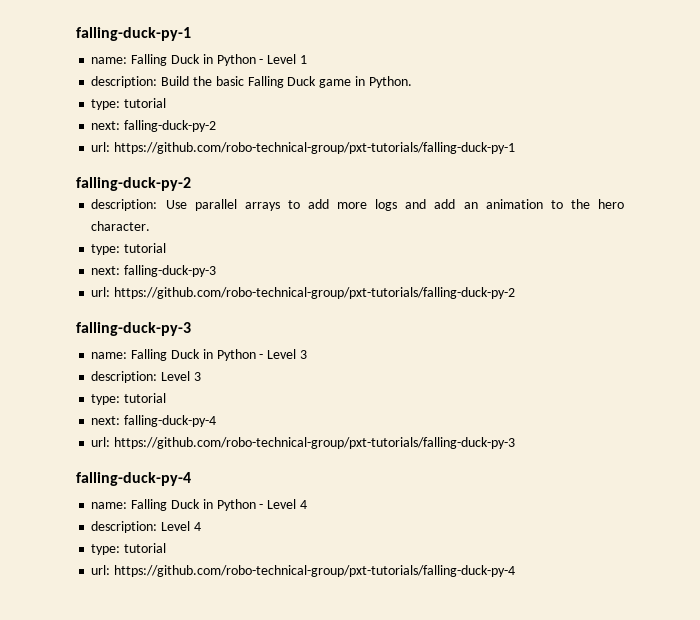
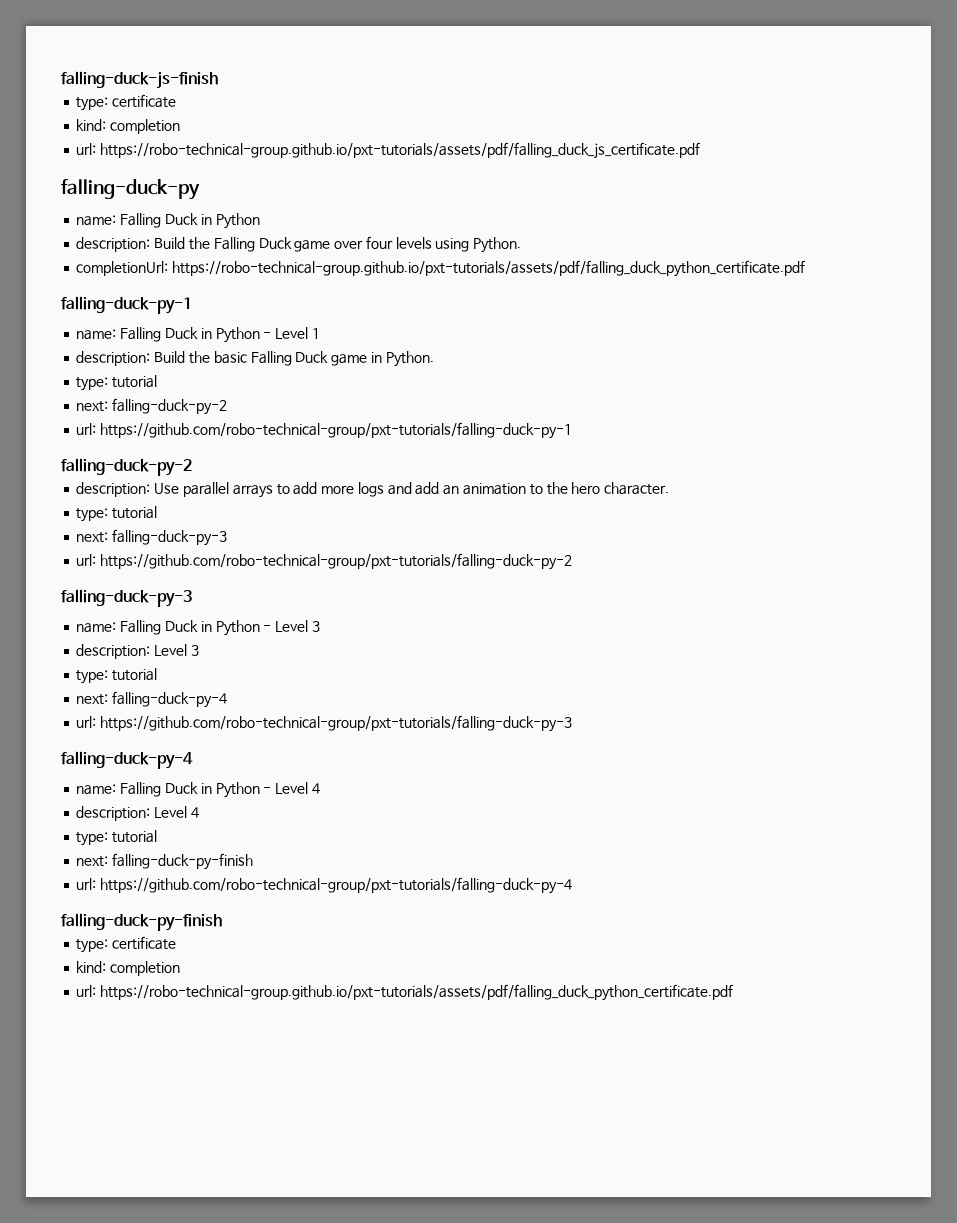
+ falling-duck-js-finish
+ type: certificate
+ kind: completion
+ url: https://robo-technical-group.github.io/pxt-tutorials/assets/pdf/falling_duck_js_certificate.pdf
+ falling-duck-py
+ name: Falling Duck in Python
+ description: Build the Falling Duck game over four levels using Python.
+ completionUrl: https://robo-technical-group.github.io/pxt-tutorials/assets/pdf/falling_duck_python_certificate.pdf
+ next: falling-duck-py-finish
  url: https://github.com/robo-technical-group/pxt-tutorials/falling-duck-py-4
+ falling-duck-py-finish
+ type: certificate
+ kind: completion
+ url: https://robo-technical-group.github.io/pxt-tutorials/assets/pdf/falling_duck_python_certificate.pdf

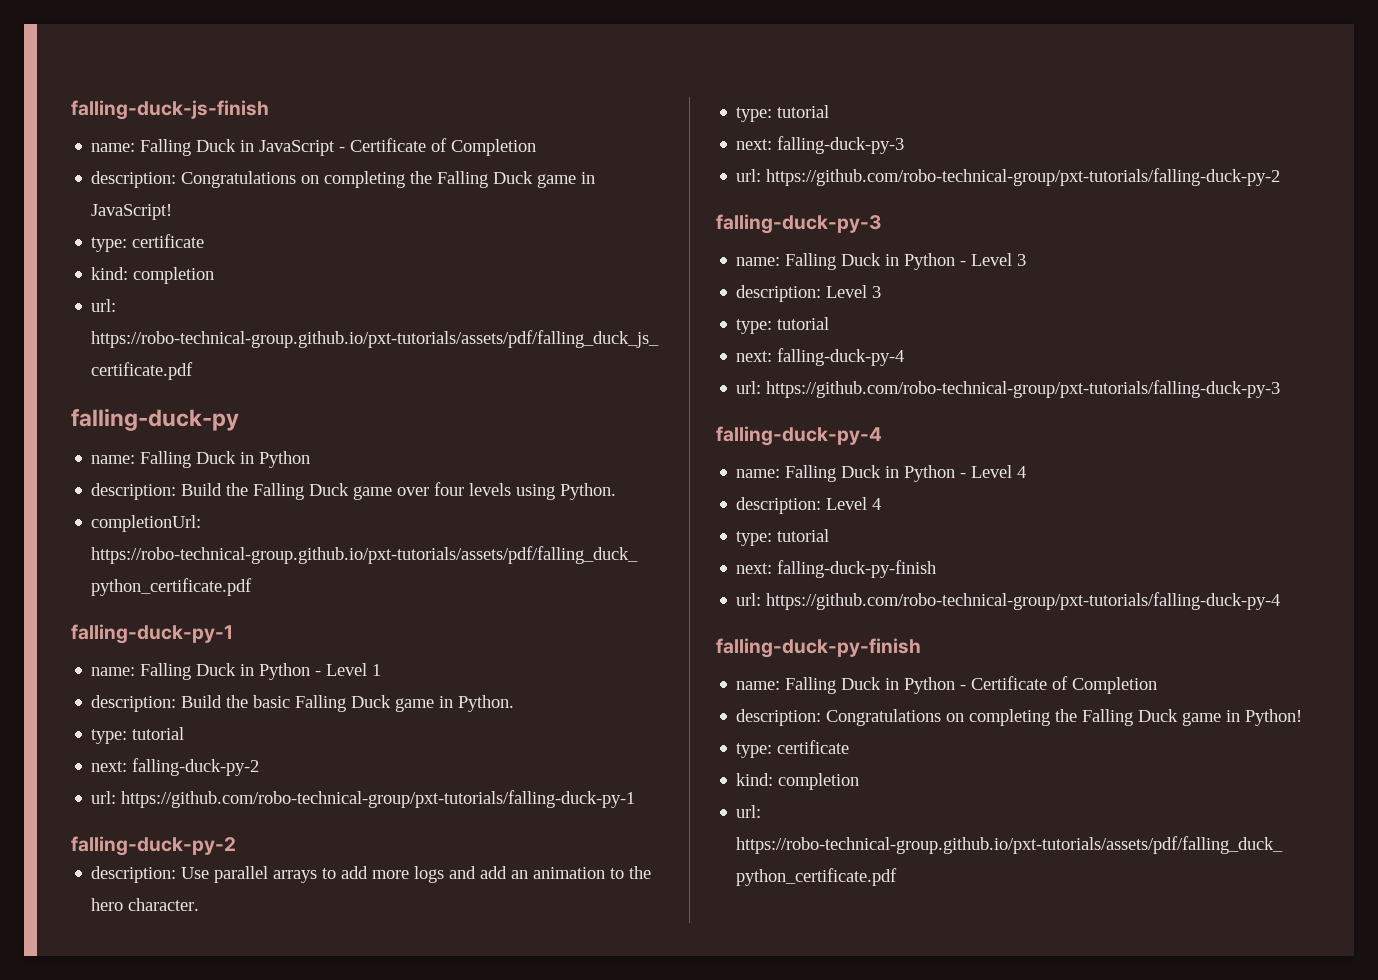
+ name: Falling Duck in JavaScript - Certificate of Completion
+ description: Congratulations on completing the Falling Duck game in JavaScript!
+ name: Falling Duck in Python - Certificate of Completion
+ description: Congratulations on completing the Falling Duck game in Python!

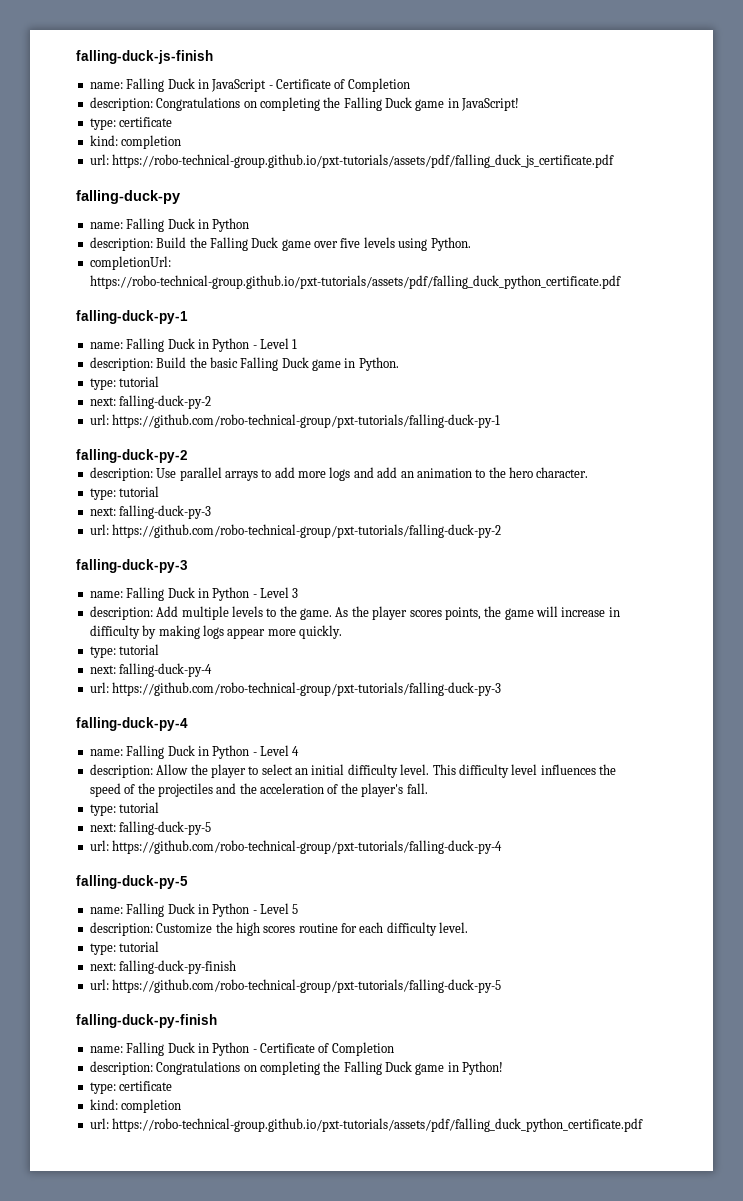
- description: Build the Falling Duck game over four levels using Python.
+ description: Build the Falling Duck game over five levels using Python.
- description: Level 3
+ description: Add multiple levels to the game. As the player scores points, the game will increase in difficulty by making logs appear more quickly.
- description: Level 4
+ description: Allow the player to select an initial difficulty level. This difficulty level influences the speed of the projectiles and the acceleration of the player's fall.
+ type: tutorial
+ next: falling-duck-py-5
+ url: https://github.com/robo-technical-group/pxt-tutorials/falling-duck-py-4
+ falling-duck-py-5
+ name: Falling Duck in Python - Level 5
+ description: Customize the high scores routine for each difficulty level.
- url: https://github.com/robo-technical-group/pxt-tutorials/falling-duck-py-4
+ url: https://github.com/robo-technical-group/pxt-tutorials/falling-duck-py-5

